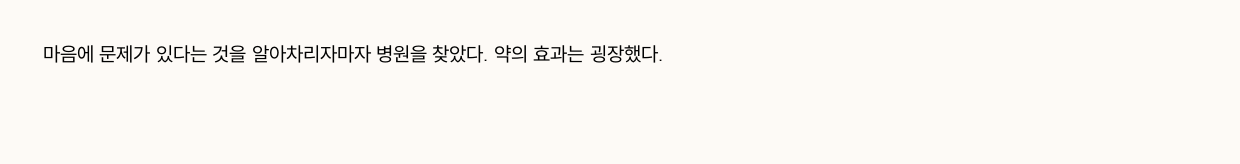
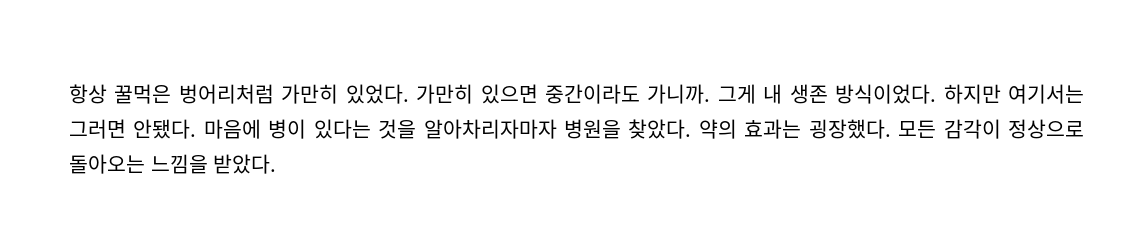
- 마음에 문제가 있다는 것을 알아차리자마자 병원을 찾았다.
+ 항상 꿀먹은 벙어리처럼 가만히 있었다. 가만히 있으면 중간이라도 가니까. 그게 내 생존 방식이었다. 하지만 여기서는 그러면 안됐다. 마음에 병이 있다는 것을 알아차리자마자 병원을 찾았다.
+ 모든 감각이 정상으로 돌아오는 느낌을 받았다.

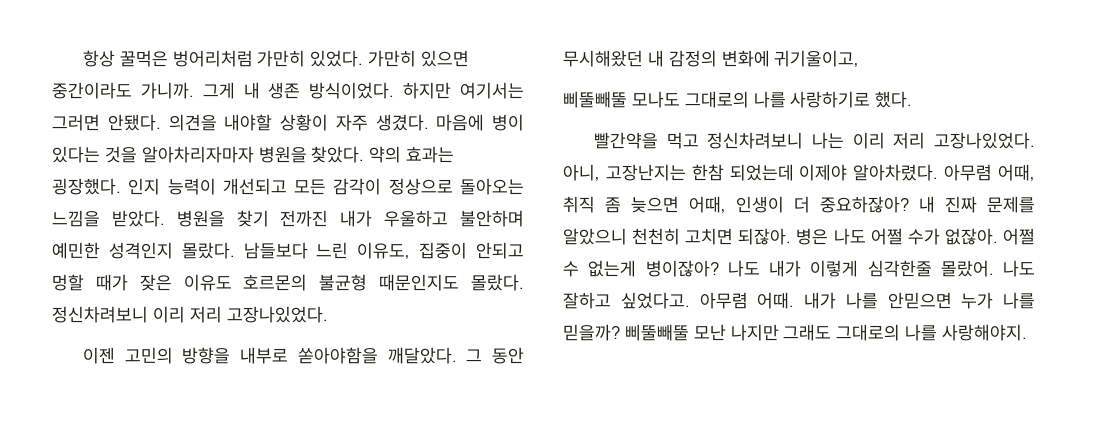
+ 의견을 내야할 상황이 자주 생겼다.
- 모든 감각이 정상으로 돌아오는 느낌을 받았다.
+ 인지 능력이 개선되고 모든 감각이 정상으로 돌아오는 느낌을 받았다.
+ 병원을 찾기 전까진 내가 우울하고 불안하며 예민한 성격인지 몰랐다. 남들보다 느린 이유도, 집중이 안되고 멍할 때가 잦은 이유도 호르몬의 불균형 때문인지도 몰랐다. 정신차려보니 이리 저리 고장나있었다.
+ 이젠 고민의 방향을 내부로 쏟아야함을 깨달았다. 그 동안 무시해왔던 내 감정의 변화에 귀기울이고,
+ 삐뚤빼뚤 모나도 그대로의 나를 사랑하기로 했다.
+ 빨간약을 먹고 정신차려보니 나는 이리 저리 고장나있었다. 아니, 고장난지는 한참 되었는데 이제야 알아차렸다. 아무렴 어때, 취직 좀 늦으면 어때, 인생이 더 중요하잖아? 내 진짜 문제를 알았으니 천천히 고치면 되잖아. 병은 나도 어쩔 수가 없잖아. 어쩔 수 없는게 병이잖아? 나도 내가 이렇게 심각한줄 몰랐어. 나도 잘하고 싶었다고. 아무렴 어때. 내가 나를 안믿으면 누가 나를 믿을까? 삐뚤빼뚤 모난 나지만 그래도 그대로의 나를 사랑해야지.

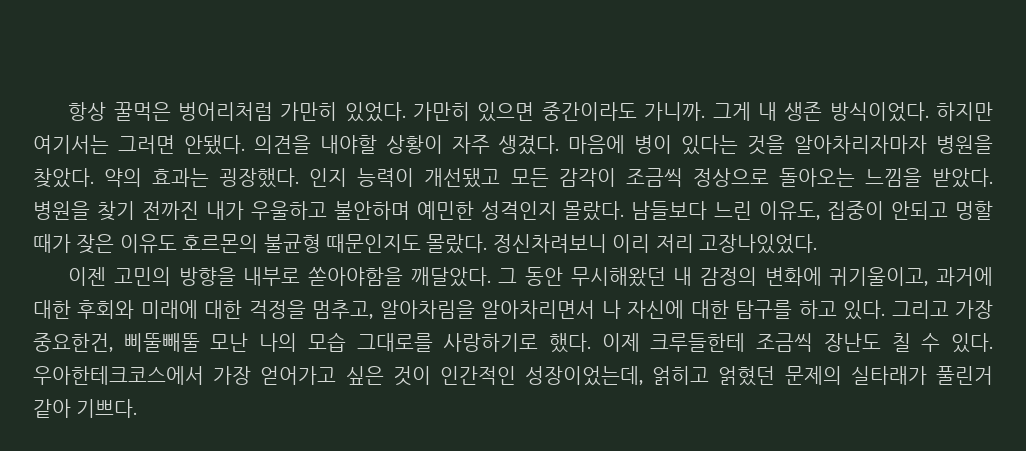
- 인지 능력이 개선되고 모든 감각이 정상으로 돌아오는 느낌을 받았다.
+ 인지 능력이 개선됐고 모든 감각이 조금씩 정상으로 돌아오는 느낌을 받았다.
- 그 동안 무시해왔던 내 감정의 변화에 귀기울이고,
- 삐뚤빼뚤 모나도 그대로의 나를 사랑하기로 했다.
- 빨간약을 먹고 정신차려보니 나는 이리 저리 고장나있었다. 아니, 고장난지는 한참 되었는데 이제야 알아차렸다. 아무렴 어때, 취직 좀 늦으면 어때, 인생이 더 중요하잖아? 내 진짜 문제를 알았으니 천천히 고치면 되잖아. 병은 나도 어쩔 수가 없잖아. 어쩔 수 없는게 병이잖아? 나도 내가 이렇게 심각한줄 몰랐어. 나도 잘하고 싶었다고. 아무렴 어때. 내가 나를 안믿으면 누가 나를 믿을까? 삐뚤빼뚤 모난 나지만 그래도 그대로의 나를 사랑해야지.
+ 그 동안 무시해왔던 내 감정의 변화에 귀기울이고, 과거에 대한 후회와 미래에 대한 걱정을 멈추고, 알아차림을 알아차리면서 나 자신에 대한 탐구를 하고 있다. 그리고 가장 중요한건, 삐뚤빼뚤 모난 나의 모습 그대로를 사랑하기로 했다. 이제 크루들한테 조금씩 장난도 칠 수 있다. 우아한테크코스에서 가장 얻어가고 싶은 것이 인간적인 성장이었는데, 얽히고 얽혔던 문제의 실타래가 풀린거 같아 기쁘다.

